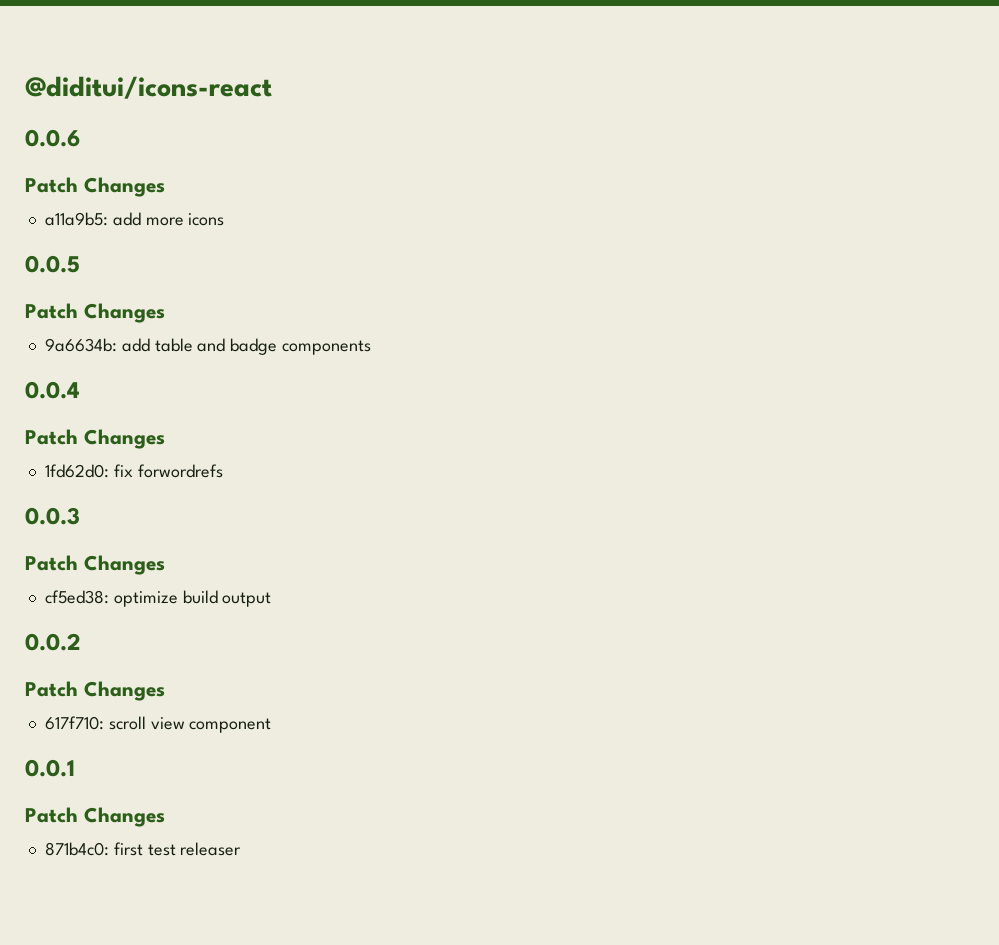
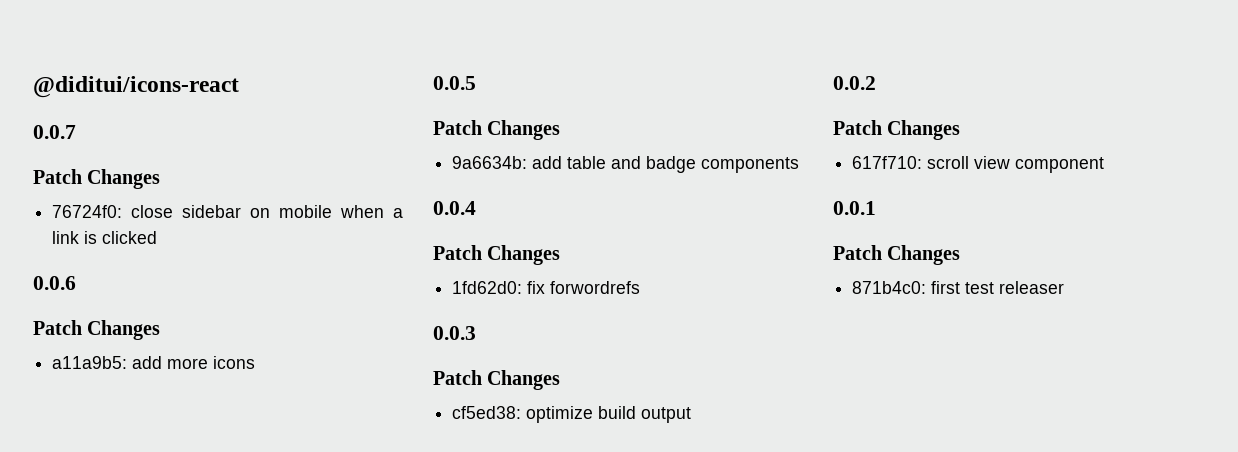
+ 0.0.7
+ Patch Changes
+ 76724f0: close sidebar on mobile when a link is clicked

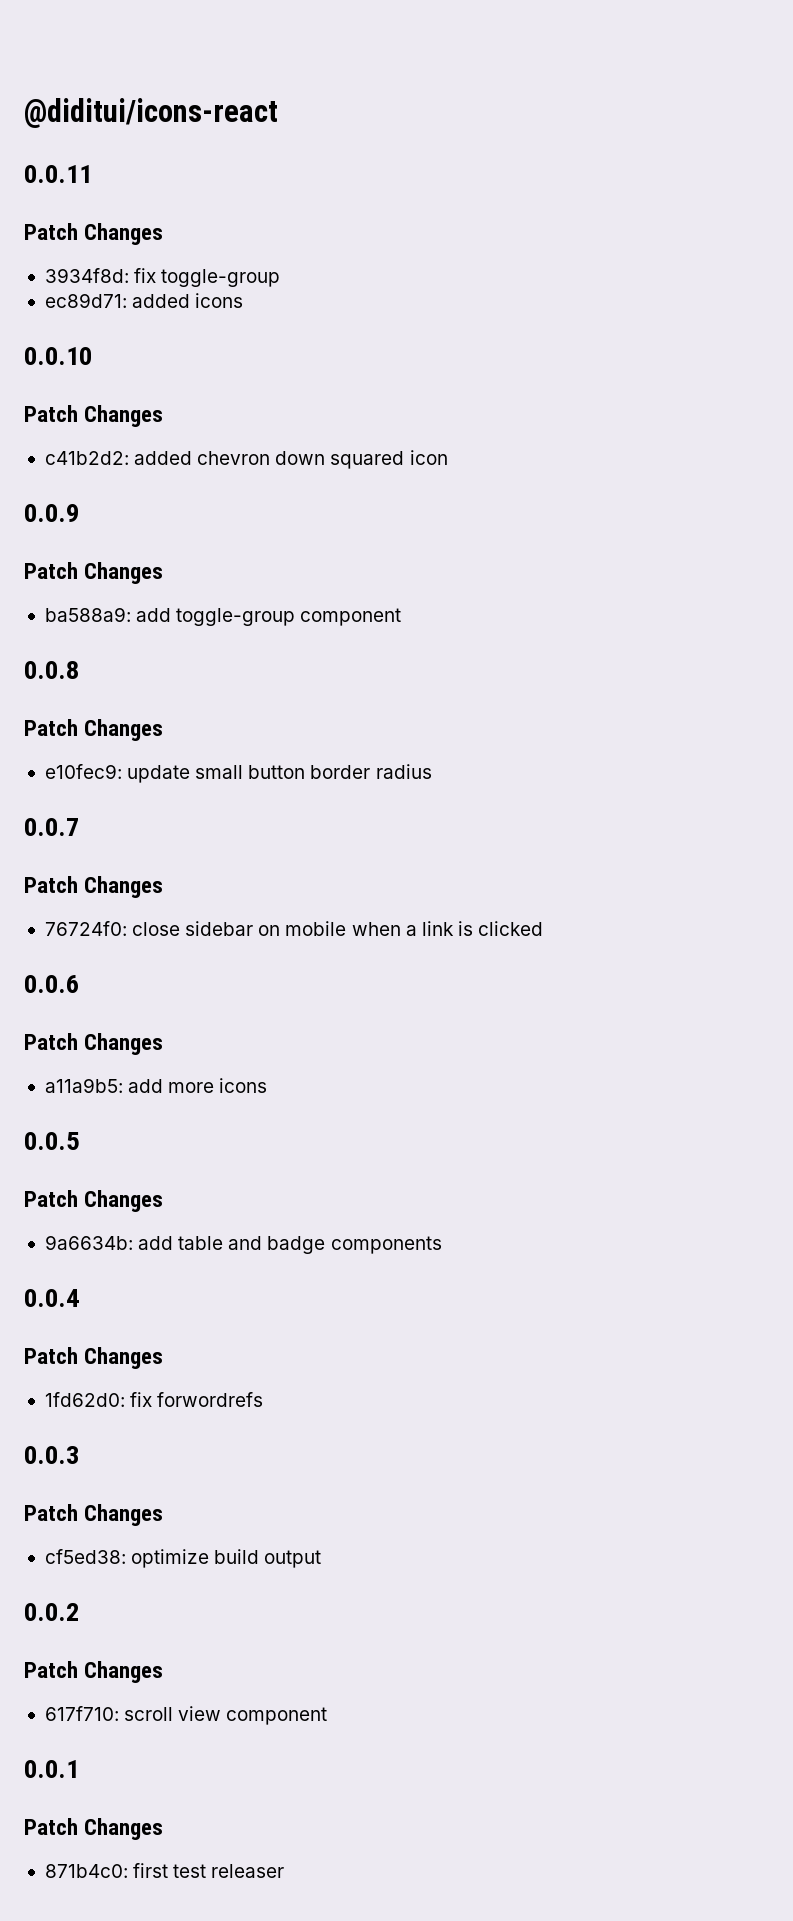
+ 0.0.11
+ Patch Changes
+ 3934f8d: fix toggle-group
+ ec89d71: added icons
+ 0.0.10
+ Patch Changes
+ c41b2d2: added chevron down squared icon
+ 0.0.9
+ Patch Changes
+ ba588a9: add toggle-group component
+ 0.0.8
+ Patch Changes
+ e10fec9: update small button border radius

